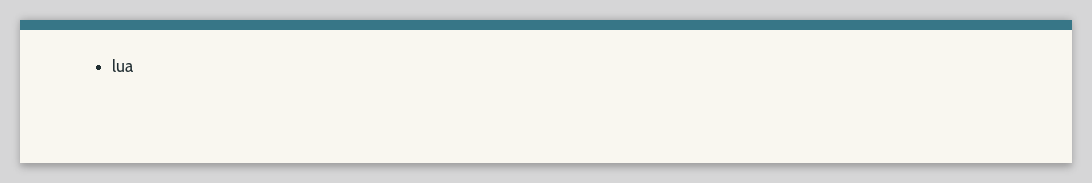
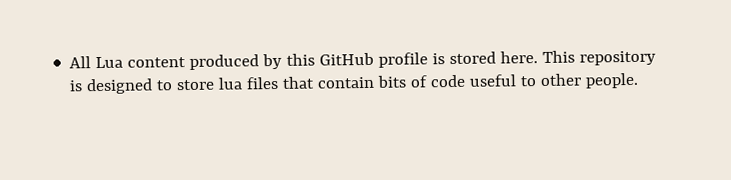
- lua
+ All Lua content produced by this GitHub profile is stored here. This repository is designed to store lua files that contain bits of code useful to other people.

